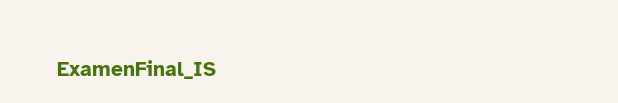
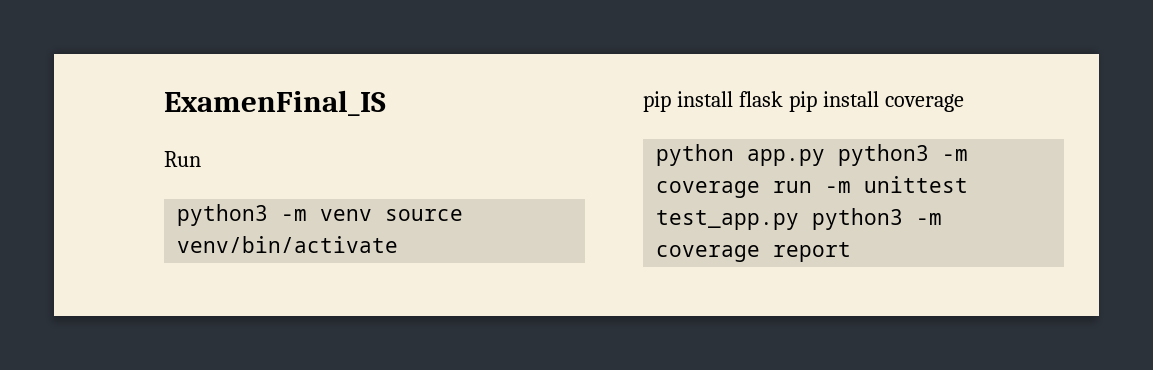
+ Run
+ python3 -m venv source venv/bin/activate
+ pip install flask pip install coverage
+ python app.py python3 -m coverage run -m unittest test_app.py python3 -m coverage report

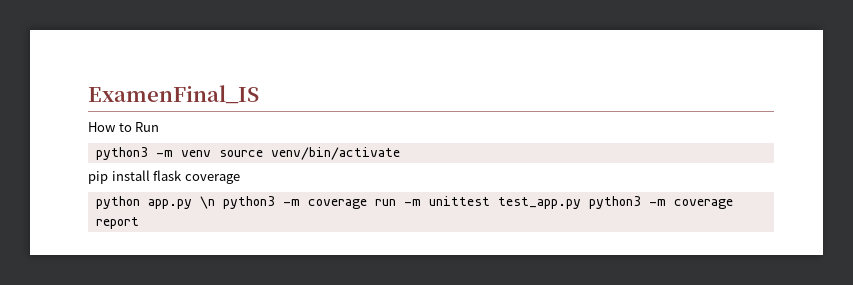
- Run
+ How to Run
- pip install flask pip install coverage
+ pip install flask coverage
- python app.py python3 -m coverage run -m unittest test_app.py python3 -m coverage report
+ python app.py \n python3 -m coverage run -m unittest test_app.py python3 -m coverage report

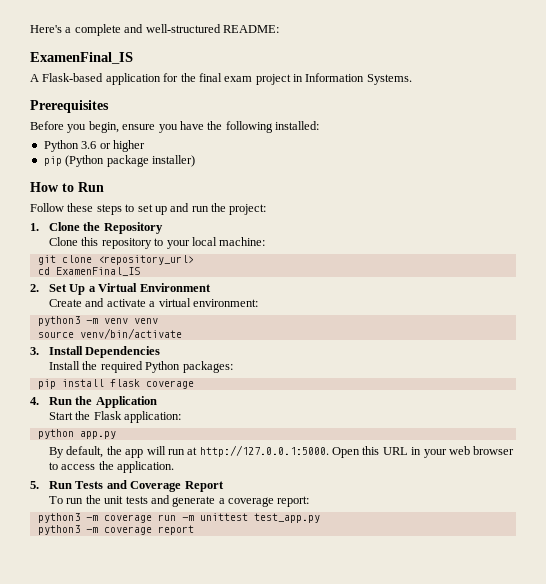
+ Here's a complete and well-structured README:
  ExamenFinal_IS
+ A Flask-based application for the final exam project in Information Systems.
+ Prerequisites
+ Before you begin, ensure you have the following installed:
+ Python 3.6 or higher
+ pip (Python package installer)
  How to Run
+ Follow these steps to set up and run the project:
+ 1. Clone the Repository
+ Clone this repository to your local machine:
+ git clone <repository_url>
+ cd ExamenFinal_IS
+ 2. Set Up a Virtual Environment
+ Create and activate a virtual environment:
- python3 -m venv source venv/bin/activate
+ python3 -m venv venv
+ source venv/bin/activate
+ 3. Install Dependencies
+ Install the required Python packages:
  pip install flask coverage
- python app.py \n python3 -m coverage run -m unittest test_app.py python3 -m coverage report
+ 4. Run the Application
+ Start the Flask application:
+ python app.py
+ By default, the app will run at http://127.0.0.1:5000. Open this URL in your web browser to access the application.
+ 5. Run Tests and Coverage Report
+ To run the unit tests and generate a coverage report:
+ python3 -m coverage run -m unittest test_app.py
+ python3 -m coverage report

